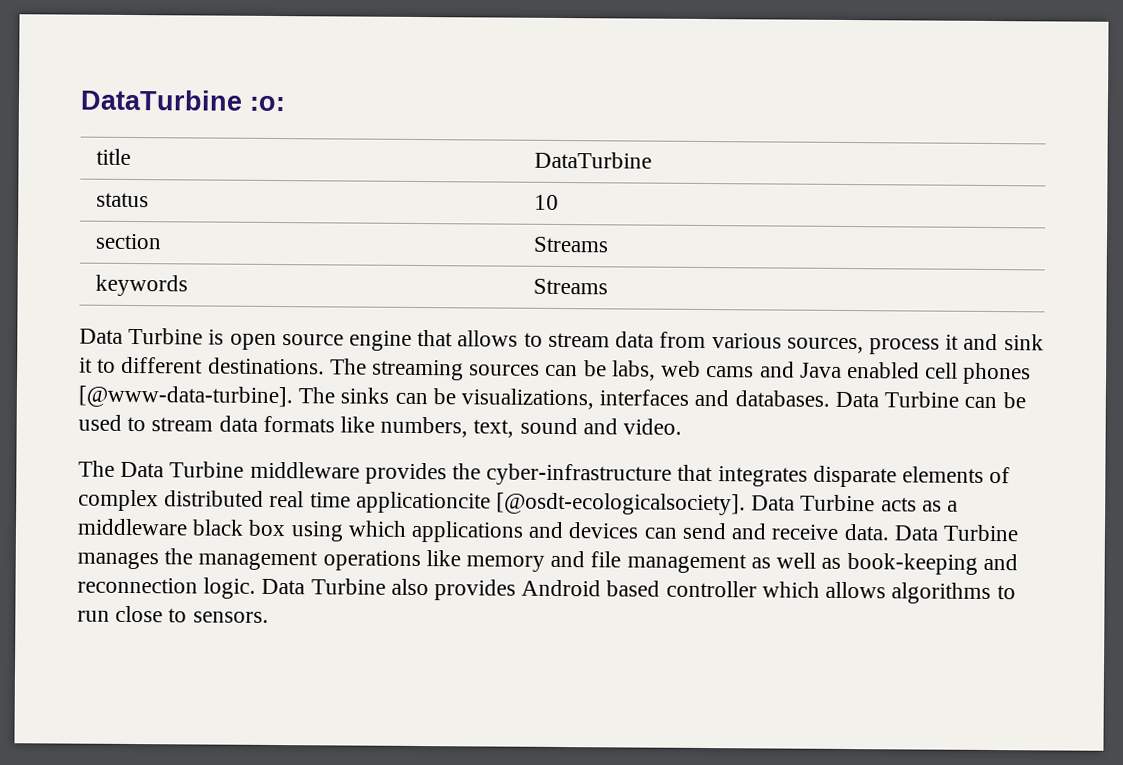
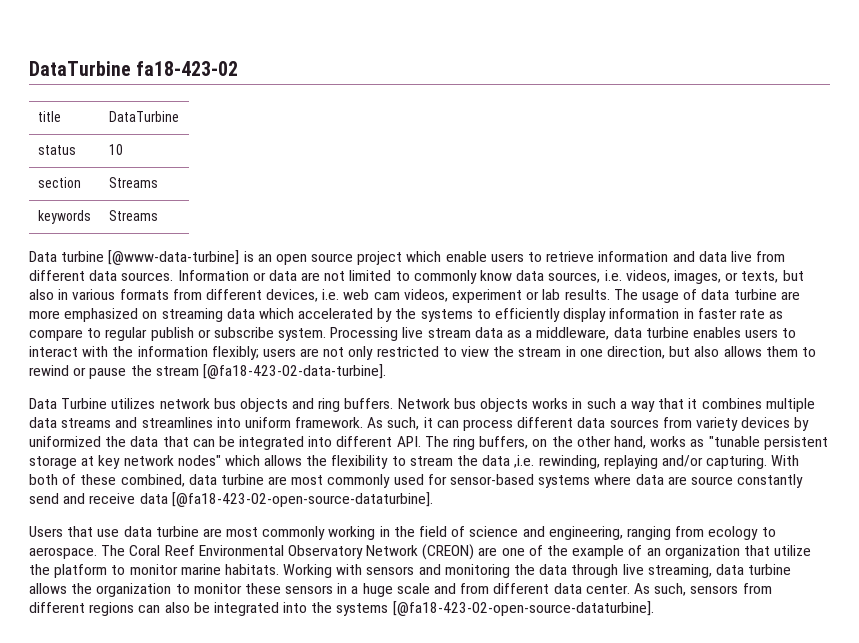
- DataTurbine :o:
+ DataTurbine fa18-423-02
- Data Turbine is open source engine that allows to stream data from various sources, process it and sink it to different destinations. The streaming sources can be labs, web cams and Java enabled cell phones [@www-data-turbine]. The sinks can be visualizations, interfaces and databases. Data Turbine can be used to stream data formats like numbers, text, sound and video.
- The Data Turbine middleware provides the cyber-infrastructure that integrates disparate elements of complex distributed real time applicationcite [@osdt-ecologicalsociety]. Data Turbine acts as a middleware black box using which applications and devices can send and receive data. Data Turbine manages the management operations like memory and file management as well as book-keeping and reconnection logic. Data Turbine also provides Android based controller which allows algorithms to run close to sensors.
+ Data turbine [@www-data-turbine] is an open source project which enable users to retrieve information and data live from different data sources. Information or data are not limited to commonly know data sources, i.e. videos, images, or texts, but also in various formats from different devices, i.e. web cam videos, experiment or lab results. The usage of data turbine are more emphasized on streaming data which accelerated by the systems to efficiently display information in faster rate as compare to regular publish or subscribe system. Processing live stream data as a middleware, data turbine enables users to interact with the information flexibly; users are not only restricted to view the stream in one direction, but also allows them to rewind or pause the stream [@fa18-423-02-data-turbine].
+ Data Turbine utilizes network bus objects and ring buffers. Network bus objects works in such a way that it combines multiple data streams and streamlines into uniform framework. As such, it can process different data sources from variety devices by uniformized the data that can be integrated into different API. The ring buffers, on the other hand, works as "tunable persistent storage at key network nodes" which allows the flexibility to stream the data ,i.e. rewinding, replaying and/or capturing. With both of these combined, data turbine are most commonly used for sensor-based systems where data are source constantly send and receive data [@fa18-423-02-open-source-dataturbine].
+ Users that use data turbine are most commonly working in the field of science and engineering, ranging from ecology to aerospace. The Coral Reef Environmental Observatory Network (CREON) are one of the example of an organization that utilize the platform to monitor marine habitats. Working with sensors and monitoring the data through live streaming, data turbine allows the organization to monitor these sensors in a huge scale and from different data center. As such, sensors from different regions can also be integrated into the systems [@fa18-423-02-open-source-dataturbine].

